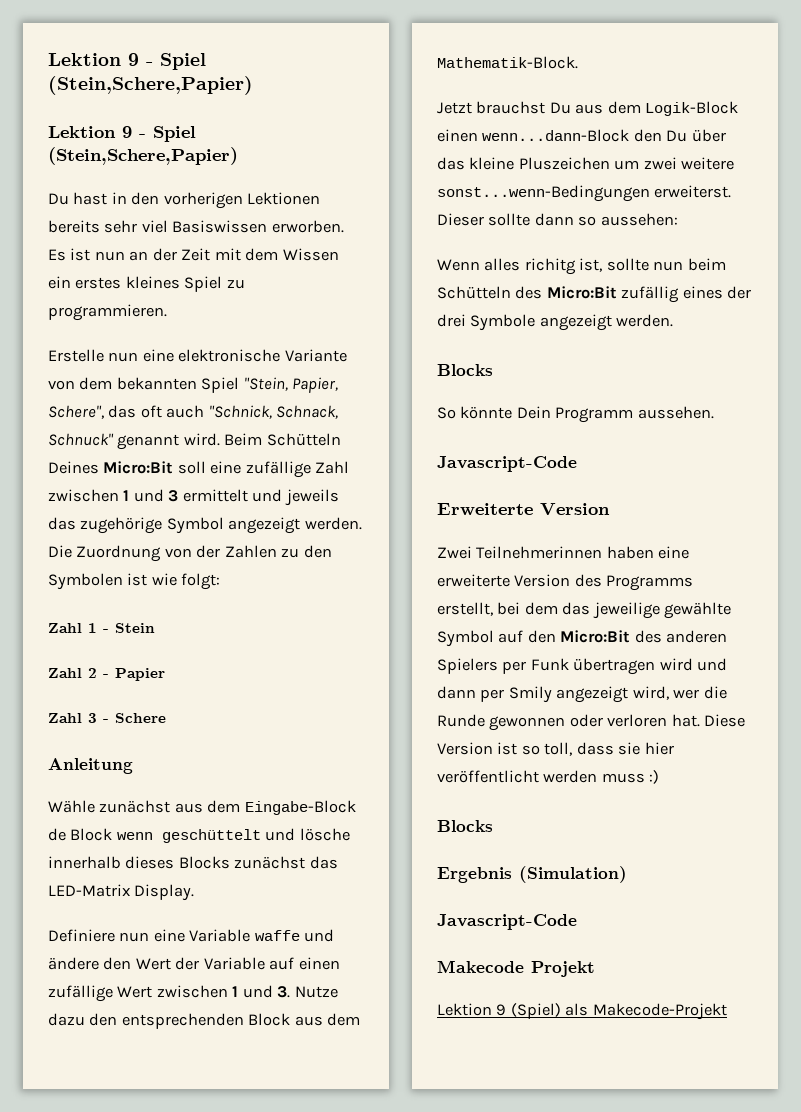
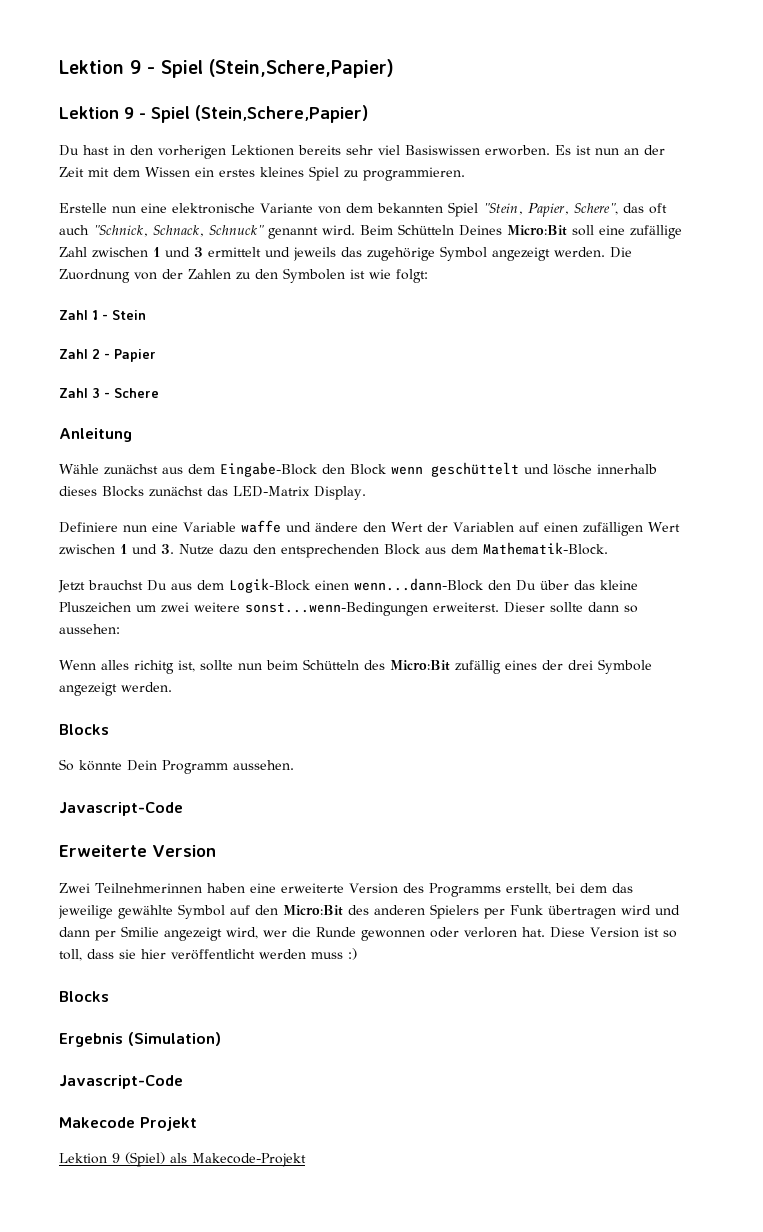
- Wähle zunächst aus dem Eingabe-Block de Block wenn geschüttelt und lösche innerhalb dieses Blocks zunächst das LED-Matrix Display.
+ Wähle zunächst aus dem Eingabe-Block den Block wenn geschüttelt und lösche innerhalb dieses Blocks zunächst das LED-Matrix Display.
- Definiere nun eine Variable waffe und ändere den Wert der Variable auf einen zufällige Wert zwischen 1 und 3. Nutze dazu den entsprechenden Block aus dem Mathematik-Block.
+ Definiere nun eine Variable waffe und ändere den Wert der Variablen auf einen zufälligen Wert zwischen 1 und 3. Nutze dazu den entsprechenden Block aus dem Mathematik-Block.
- Zwei Teilnehmerinnen haben eine erweiterte Version des Programms erstellt, bei dem das jeweilige gewählte Symbol auf den Micro:Bit des anderen Spielers per Funk übertragen wird und dann per Smily angezeigt wird, wer die Runde gewonnen oder verloren hat.
+ Zwei Teilnehmerinnen haben eine erweiterte Version des Programms erstellt, bei dem das jeweilige gewählte Symbol auf den Micro:Bit des anderen Spielers per Funk übertragen wird und dann per Smilie angezeigt wird, wer die Runde gewonnen oder verloren hat.

